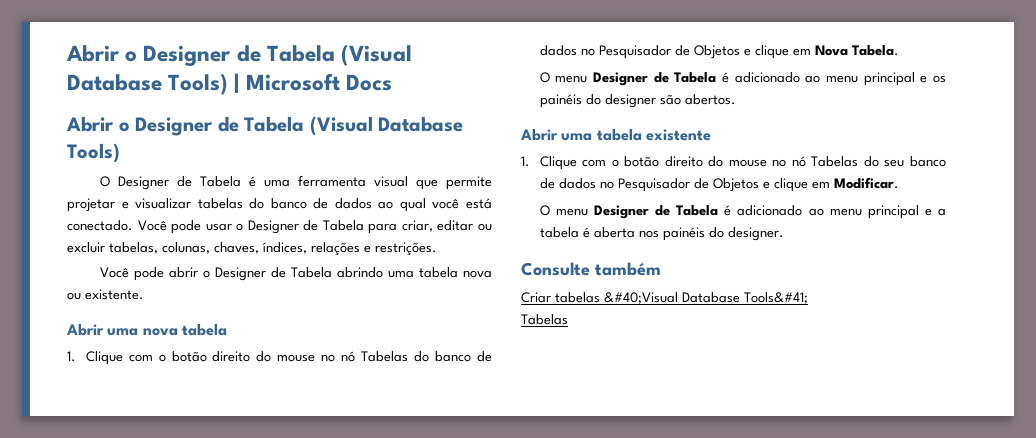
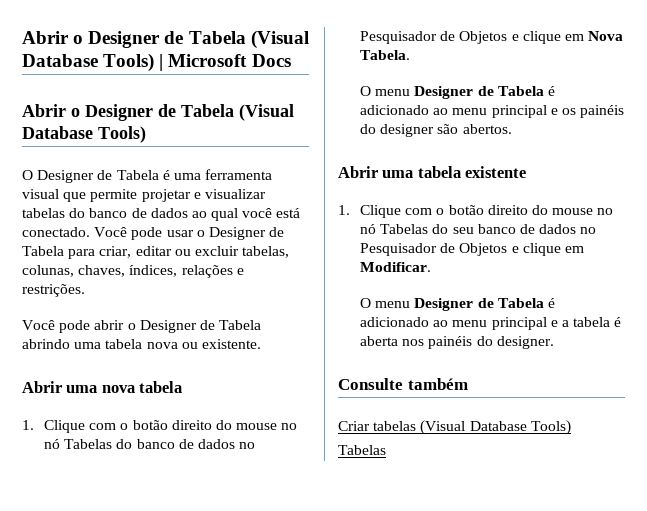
- Criar tabelas &#40;Visual Database Tools&#41;
+ Criar tabelas (Visual Database Tools)

